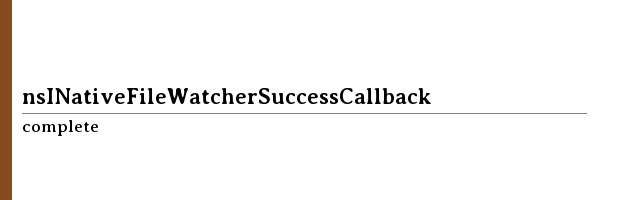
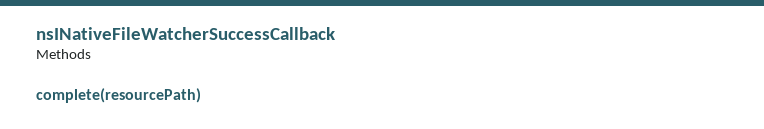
- complete
+ Methods
+ complete(resourcePath)

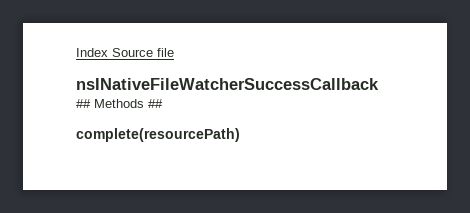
+ Index Source file
- Methods
+ ## Methods ##

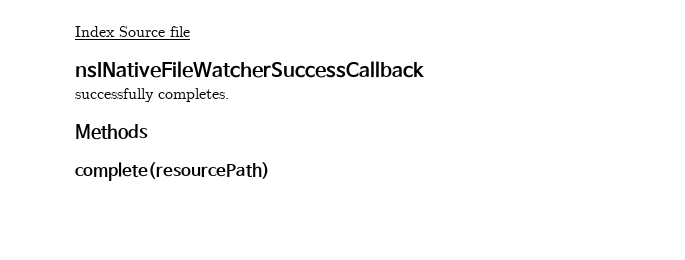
- ## Methods ##
+ successfully completes.
+ Methods

